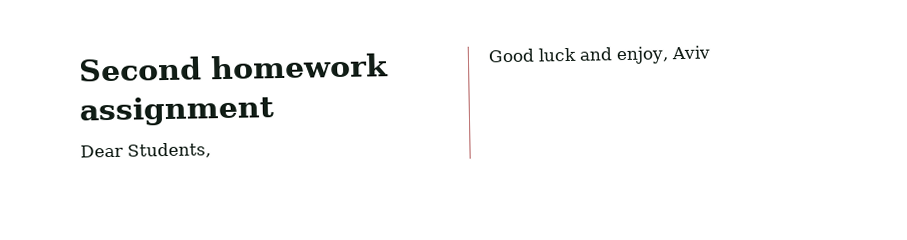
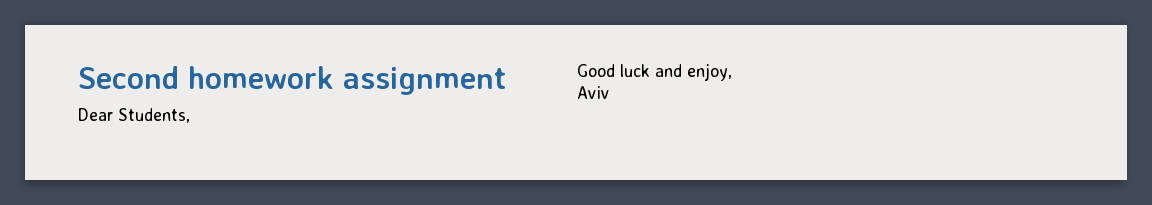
- Good luck and enjoy, Aviv
+ Good luck and enjoy,
+ Aviv

